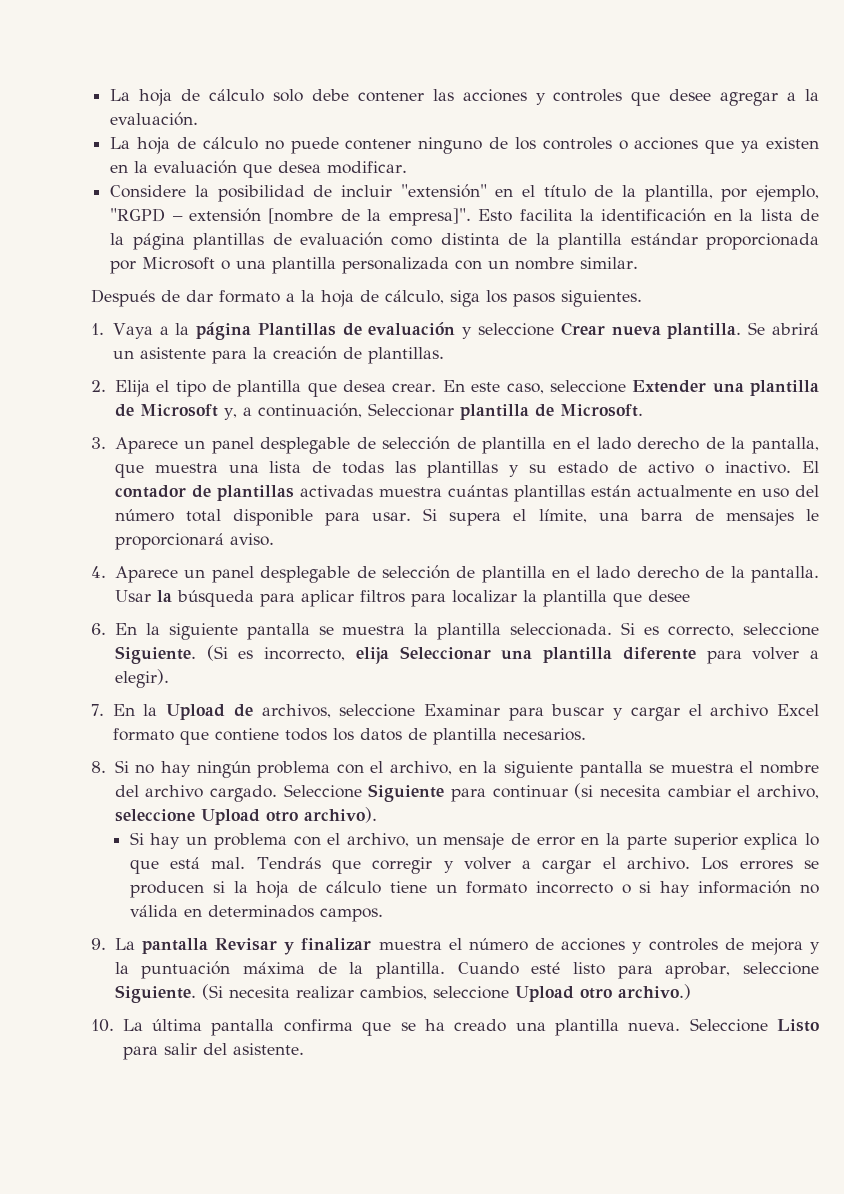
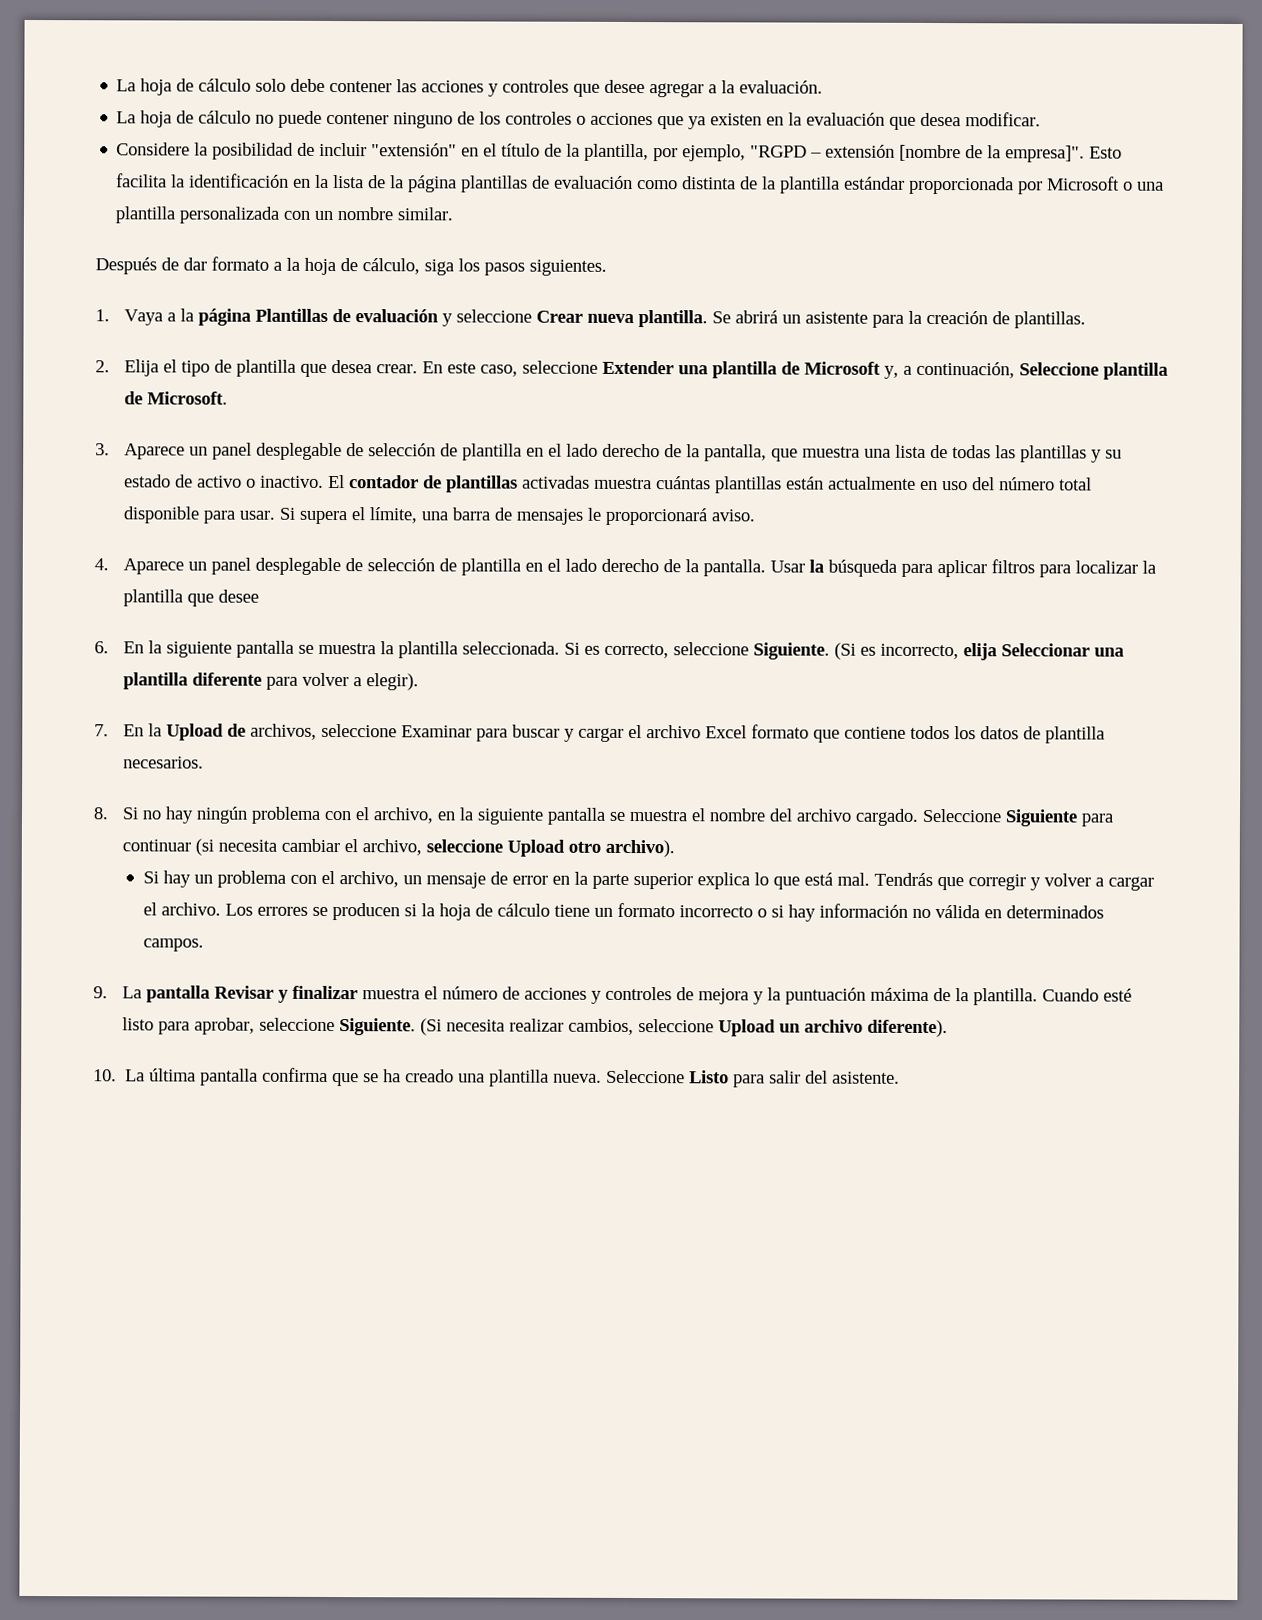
- En este caso, seleccione Extender una plantilla de Microsoft y, a continuación, Seleccionar plantilla de Microsoft.
+ En este caso, seleccione Extender una plantilla de Microsoft y, a continuación, Seleccione plantilla de Microsoft.
- (Si necesita realizar cambios, seleccione Upload otro archivo.)
+ (Si necesita realizar cambios, seleccione Upload un archivo diferente).

